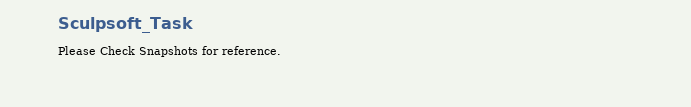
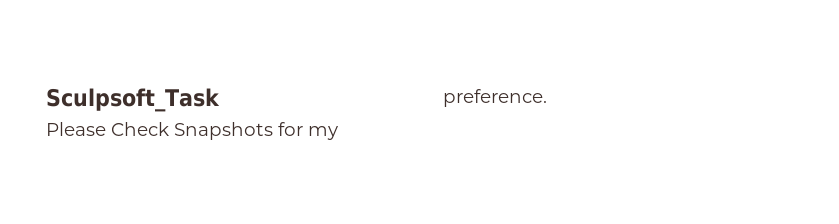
- Please Check Snapshots for reference.
+ Please Check Snapshots for my preference.

